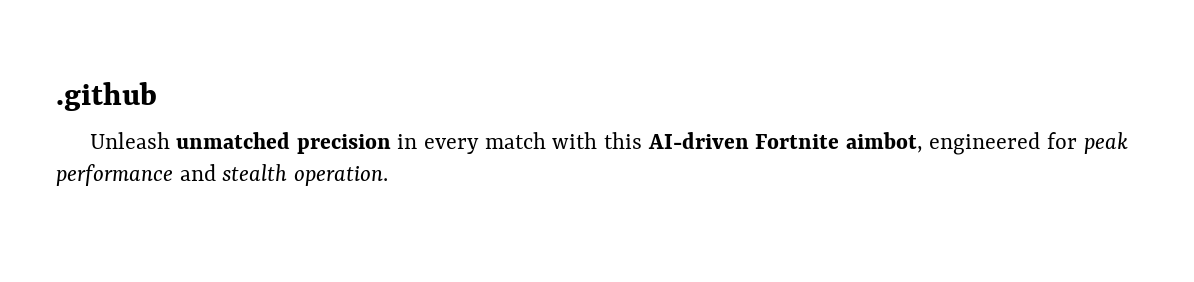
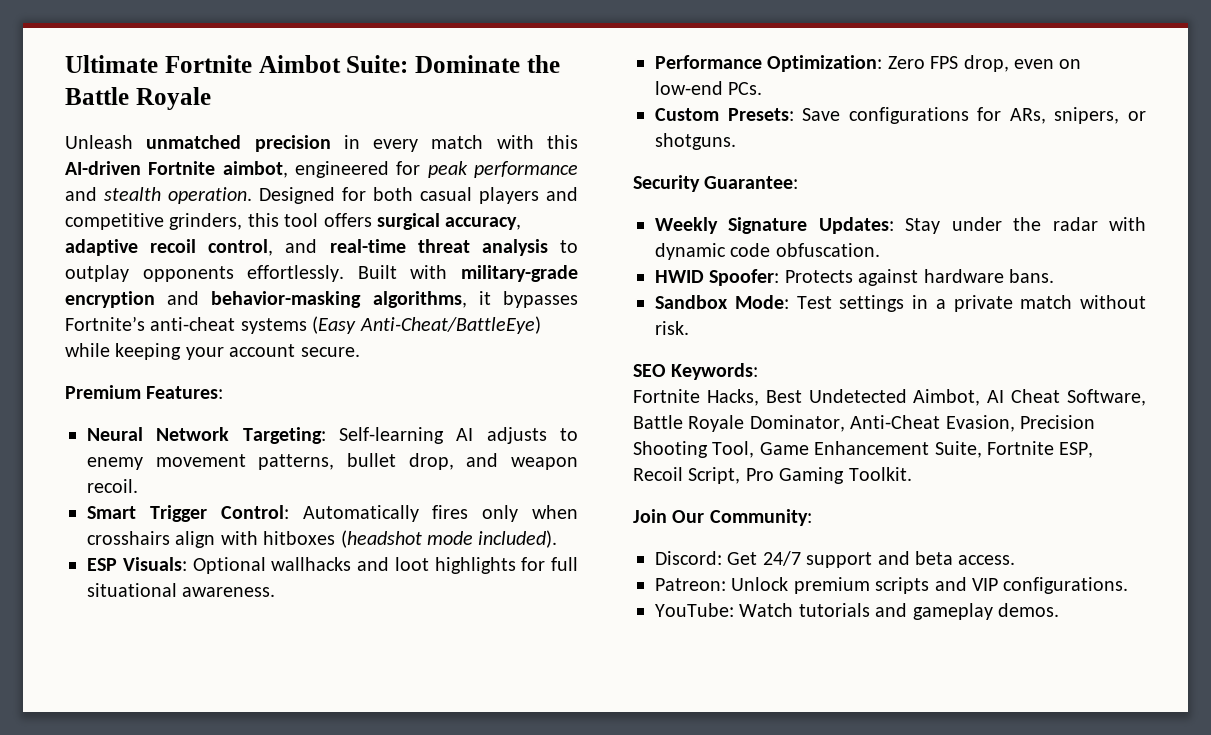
- .github
+ Ultimate Fortnite Aimbot Suite: Dominate the Battle Royale
+ Designed for both casual players and competitive grinders, this tool offers surgical accuracy, adaptive recoil control, and real-time threat analysis to outplay opponents effortlessly. Built with military-grade encryption and behavior-masking algorithms, it bypasses Fortnite’s anti-cheat systems (Easy Anti-Cheat/BattleEye) while keeping your account secure.
+ Premium Features:
+ Neural Network Targeting: Self-learning AI adjusts to enemy movement patterns, bullet drop, and weapon recoil.
+ Smart Trigger Control: Automatically fires only when crosshairs align with hitboxes (headshot mode included).
+ ESP Visuals: Optional wallhacks and loot highlights for full situational awareness.
+ Performance Optimization: Zero FPS drop, even on low-end PCs.
+ Custom Presets: Save configurations for ARs, snipers, or shotguns.
+ Security Guarantee:
+ Weekly Signature Updates: Stay under the radar with dynamic code obfuscation.
+ HWID Spoofer: Protects against hardware bans.
+ Sandbox Mode: Test settings in a private match without risk.
+ SEO Keywords:
+ Fortnite Hacks, Best Undetected Aimbot, AI Cheat Software, Battle Royale Dominator, Anti-Cheat Evasion, Precision Shooting Tool, Game Enhancement Suite, Fortnite ESP, Recoil Script, Pro Gaming Toolkit.
+ Join Our Community:
+ Discord: Get 24/7 support and beta access.
+ Patreon: Unlock premium scripts and VIP configurations.
+ YouTube: Watch tutorials and gameplay demos.

